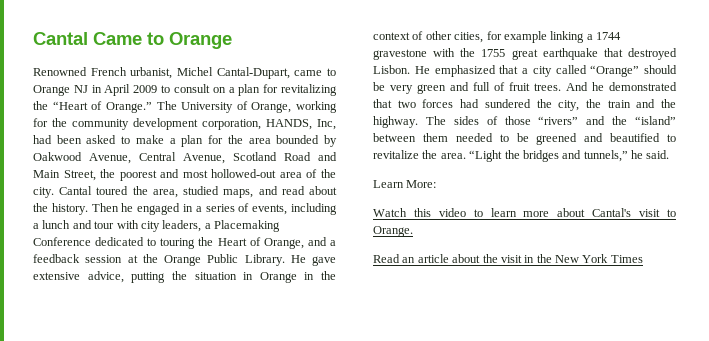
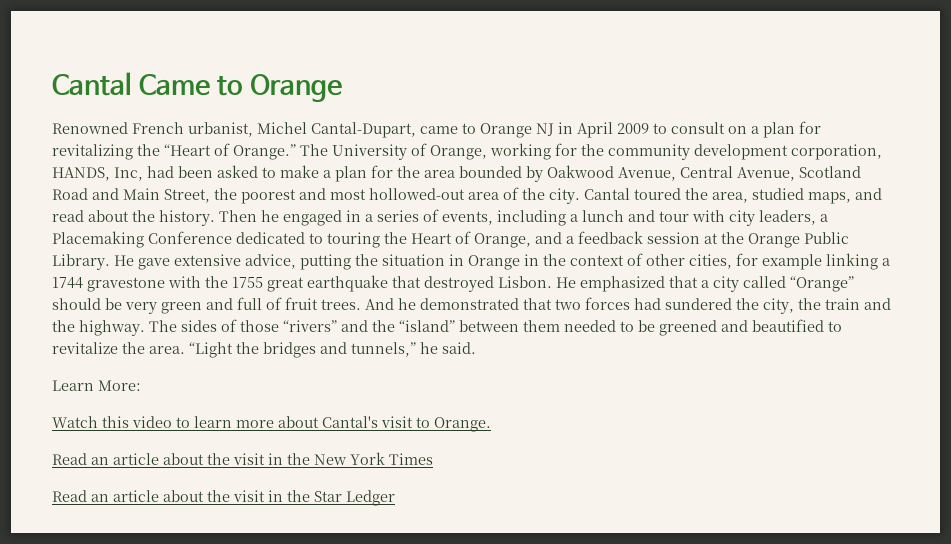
+ Read an article about the visit in the Star Ledger

